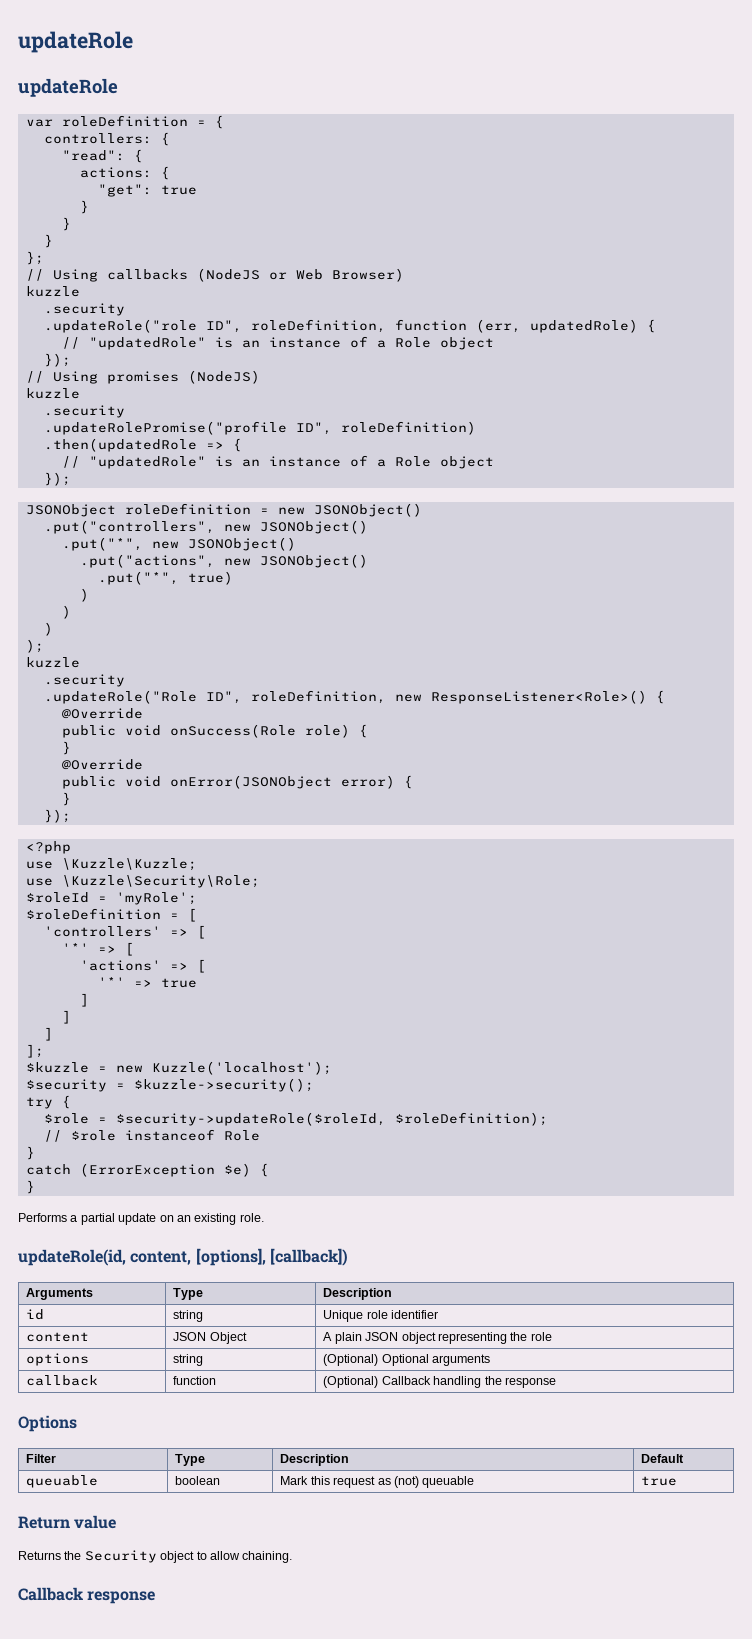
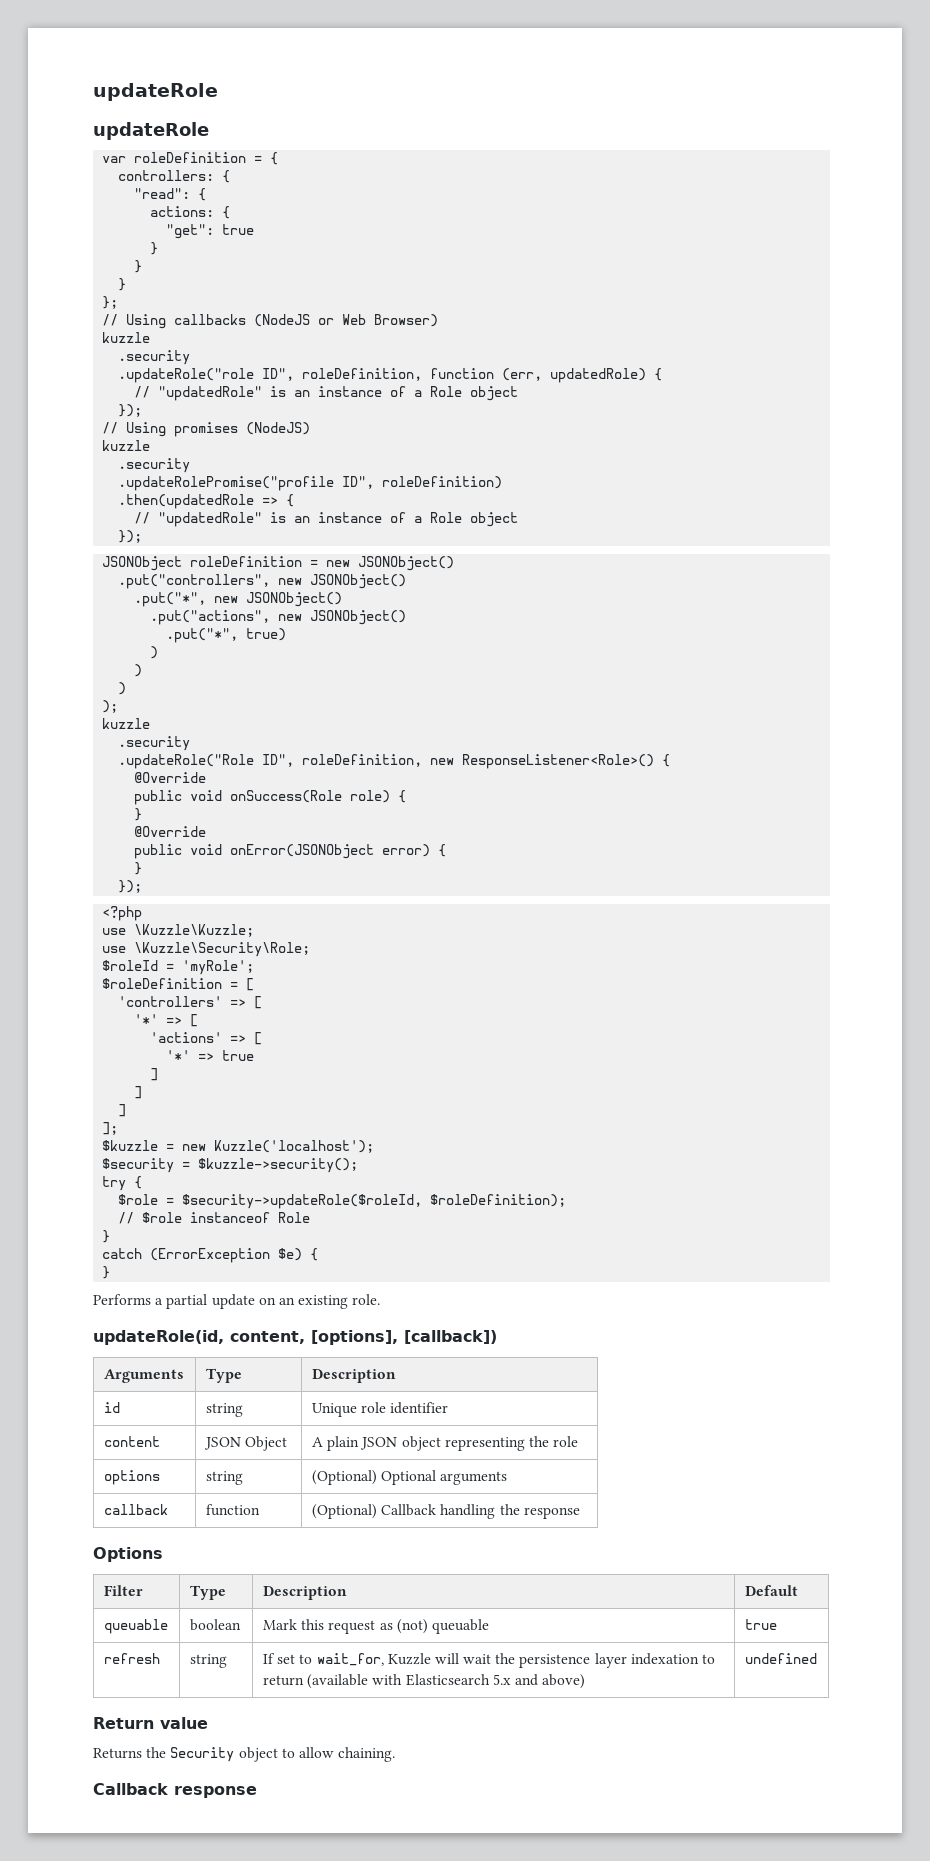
+ refresh | string | If set to wait_for, Kuzzle will wait the persistence layer indexation to return (available with Elasticsearch 5.x and above) | undefined

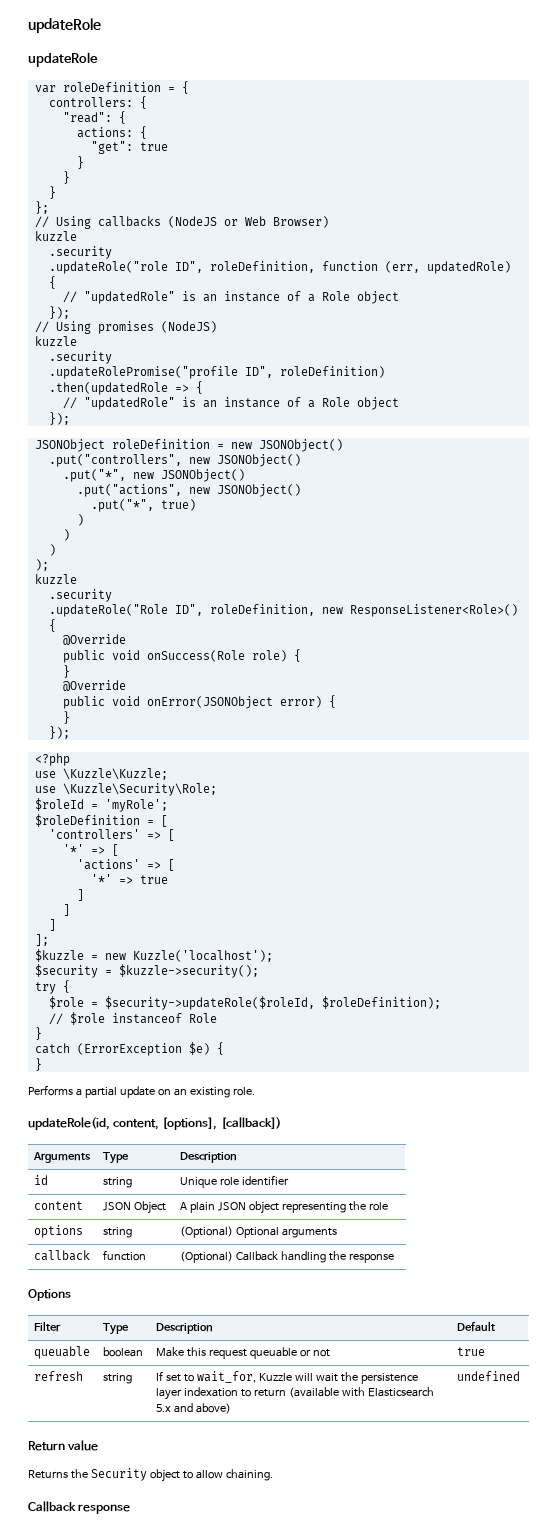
- queuable | boolean | Mark this request as (not) queuable | true
+ queuable | boolean | Make this request queuable or not | true

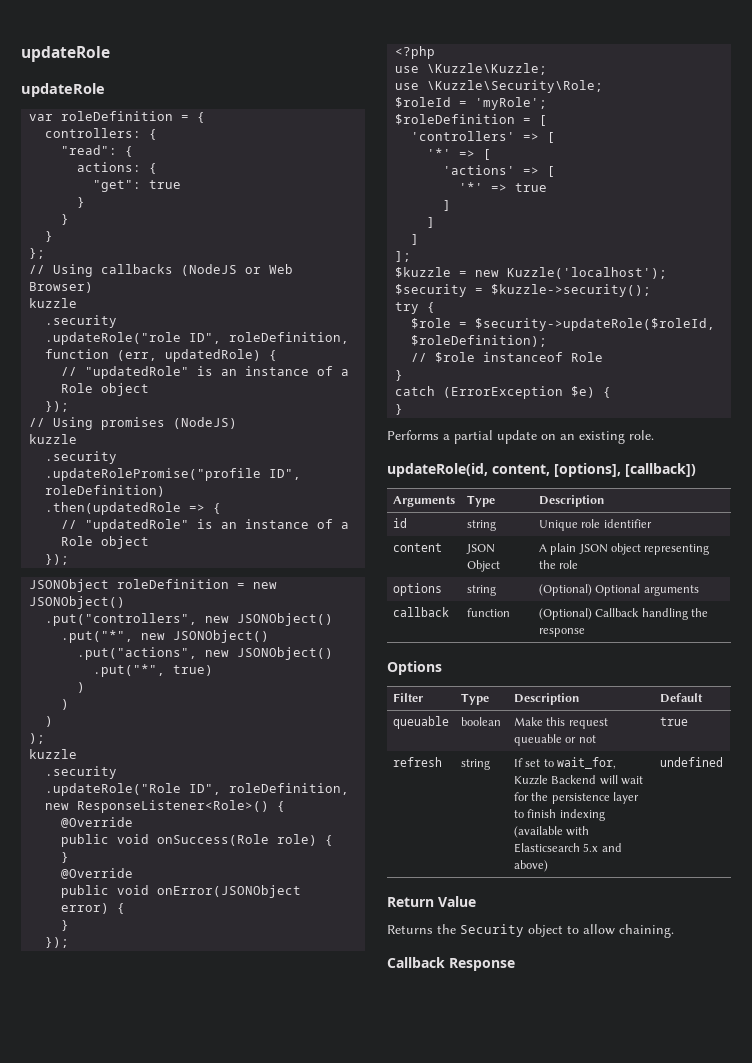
- refresh | string | If set to wait_for, Kuzzle will wait the persistence layer indexation to return (available with Elasticsearch 5.x and above) | undefined
+ refresh | string | If set to wait_for, Kuzzle Backend will wait for the persistence layer to finish indexing (available with Elasticsearch 5.x and above) | undefined
- Return value
+ Return Value
- Callback response
+ Callback Response

